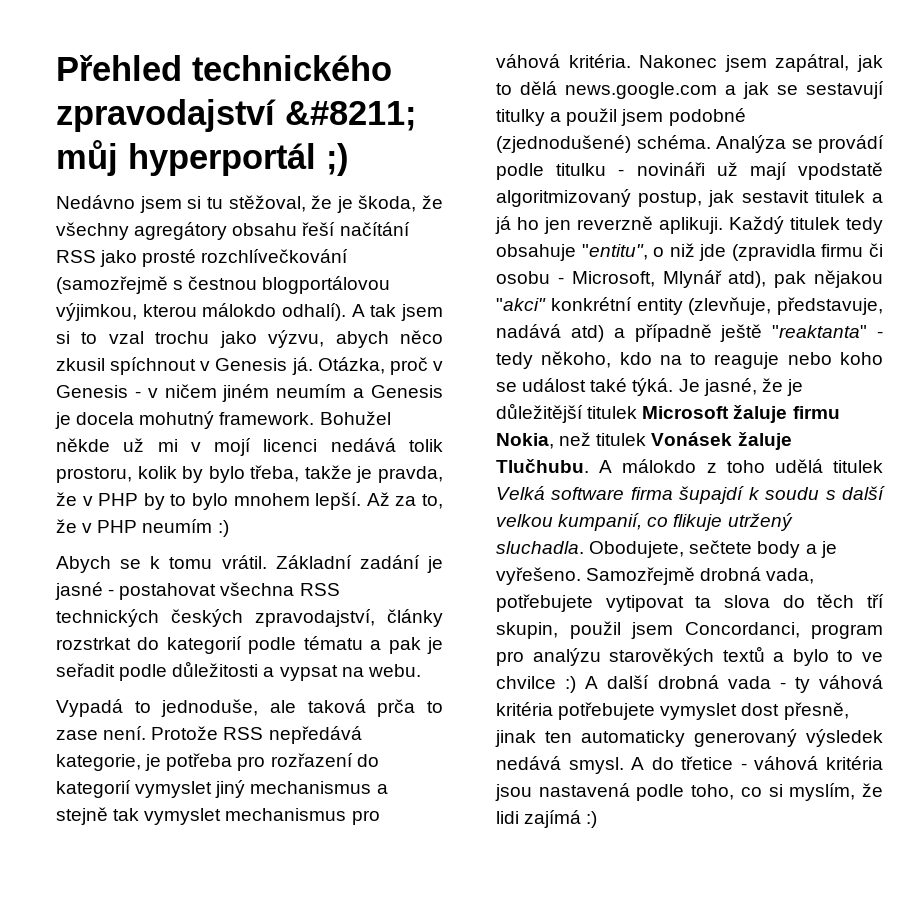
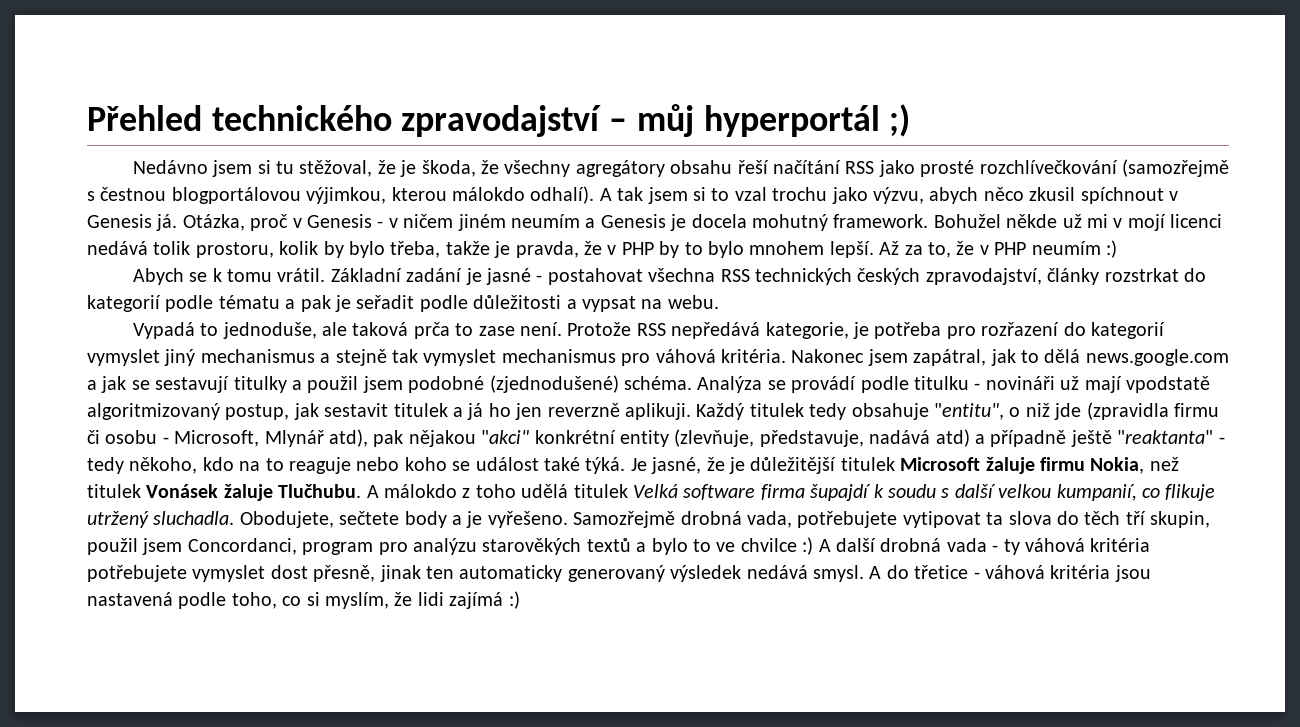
- Přehled technického zpravodajství &#8211; můj hyperportál ;)
+ Přehled technického zpravodajství – můj hyperportál ;)

